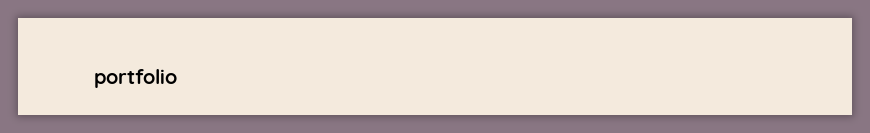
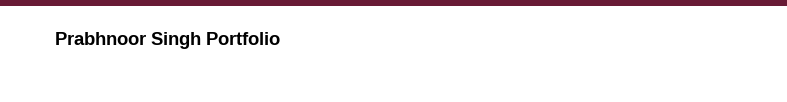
- portfolio
+ Prabhnoor Singh Portfolio

